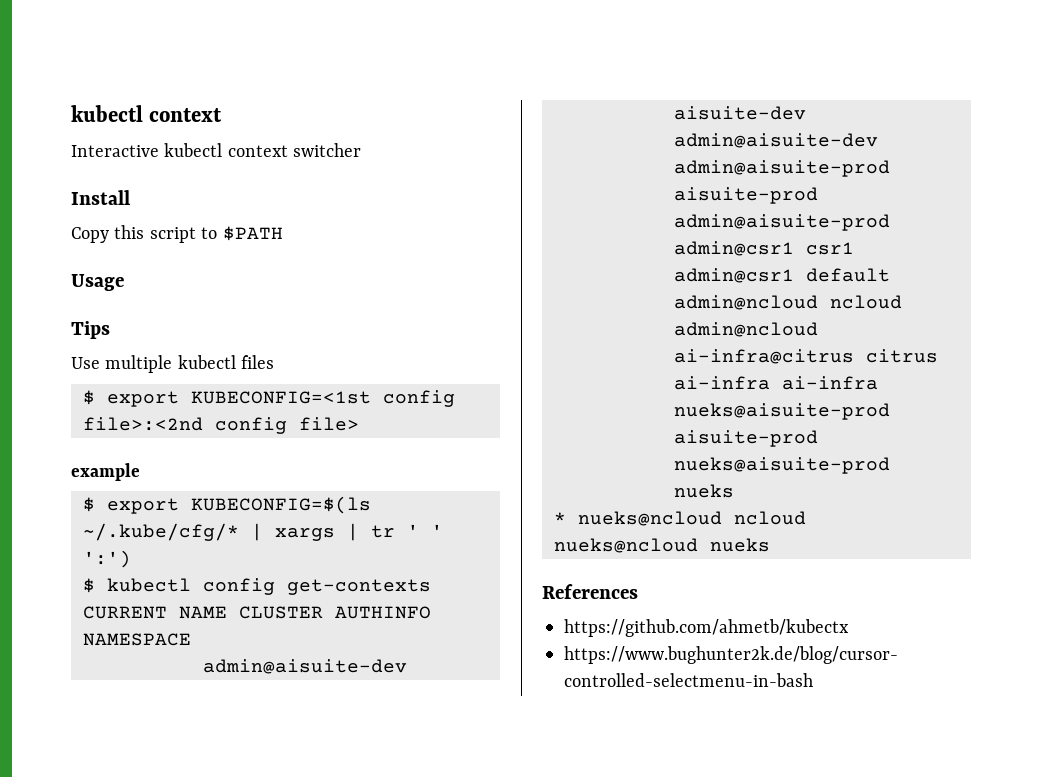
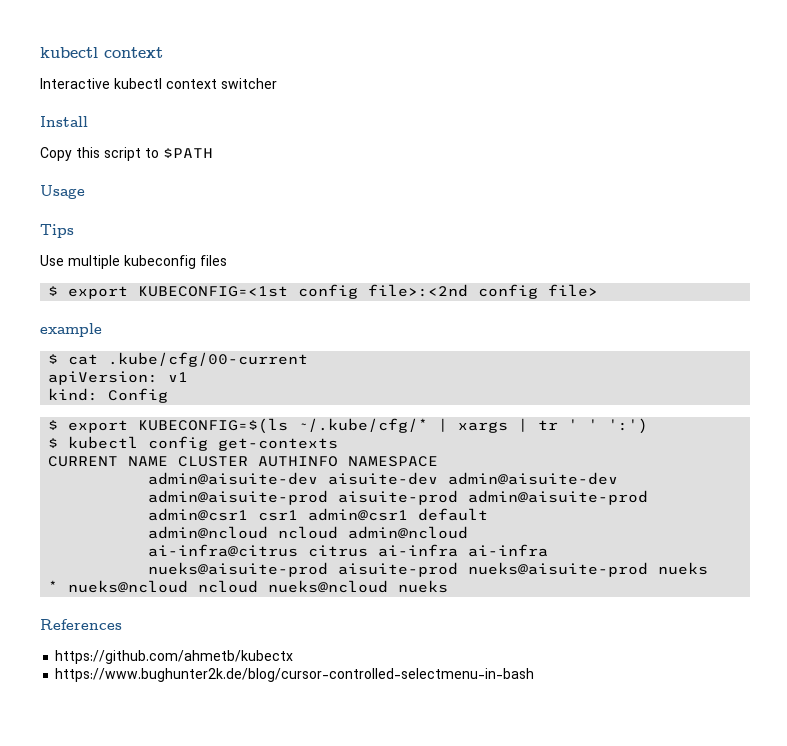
- Use multiple kubectl files
+ Use multiple kubeconfig files
+ $ cat .kube/cfg/00-current
+ apiVersion: v1
+ kind: Config

